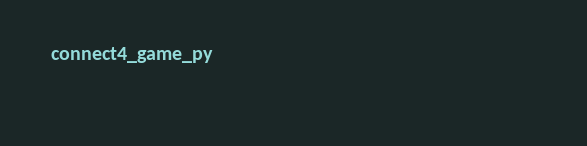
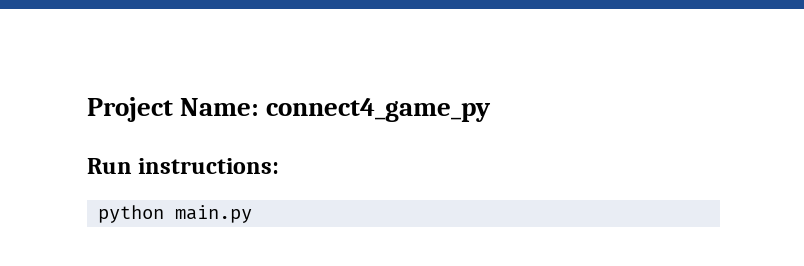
- connect4_game_py
+ Project Name: connect4_game_py
+ Run instructions:
+ python main.py

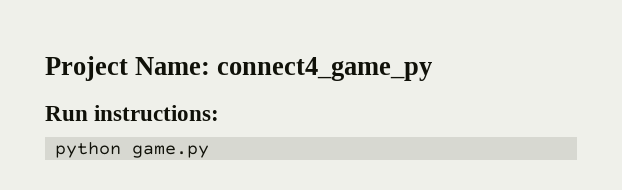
- python main.py
+ python game.py

